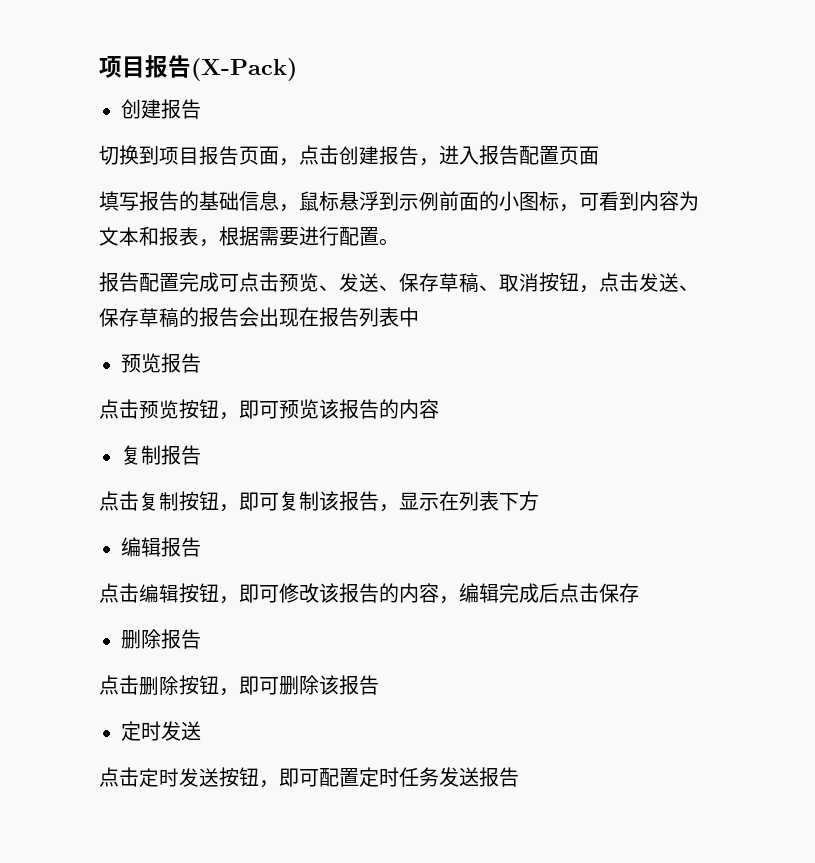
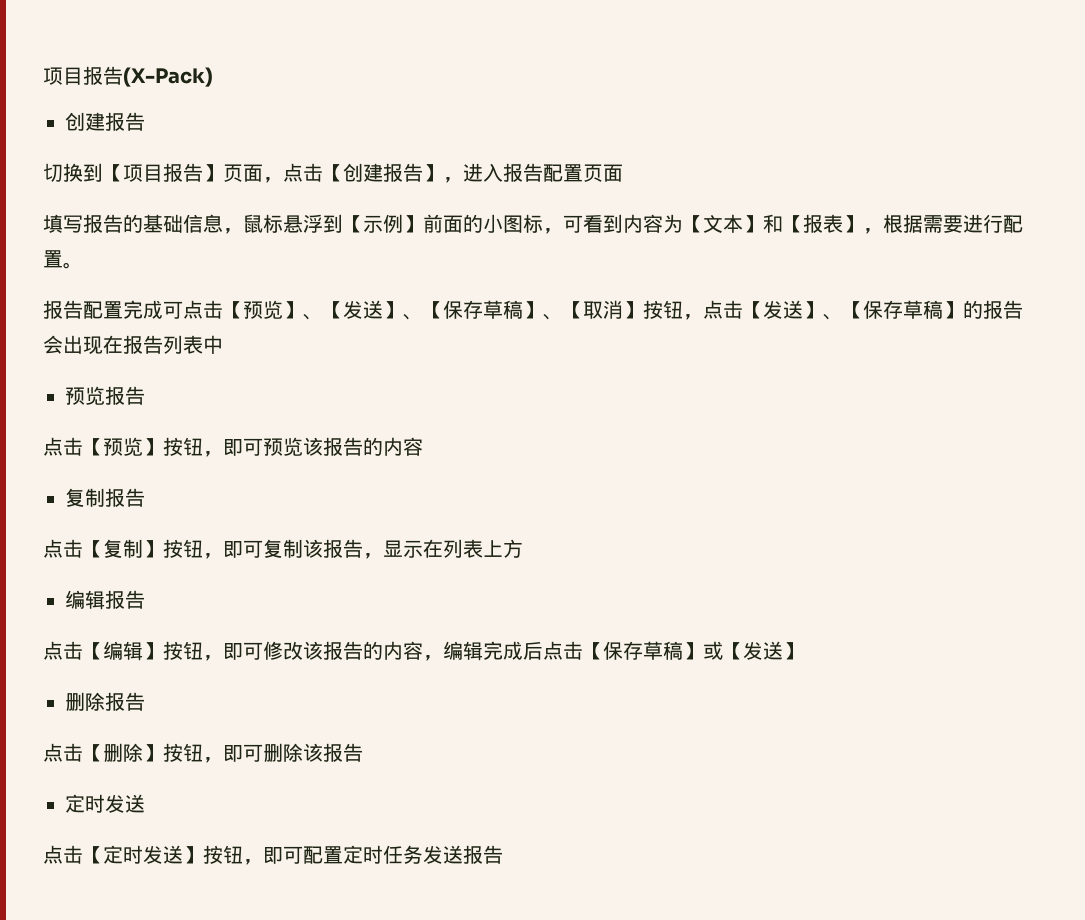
- 切换到项目报告页面，点击创建报告，进入报告配置页面
+ 切换到【项目报告】页面，点击【创建报告】，进入报告配置页面
- 填写报告的基础信息，鼠标悬浮到示例前面的小图标，可看到内容为文本和报表，根据需要进行配置。
+ 填写报告的基础信息，鼠标悬浮到【示例】前面的小图标，可看到内容为【文本】和【报表】，根据需要进行配置。
- 报告配置完成可点击预览、发送、保存草稿、取消按钮，点击发送、保存草稿的报告会出现在报告列表中
+ 报告配置完成可点击【预览】、【发送】、【保存草稿】、【取消】按钮，点击【发送】、【保存草稿】的报告会出现在报告列表中
- 点击预览按钮，即可预览该报告的内容
+ 点击【预览】按钮，即可预览该报告的内容
- 点击复制按钮，即可复制该报告，显示在列表下方
+ 点击【复制】按钮，即可复制该报告，显示在列表上方
- 点击编辑按钮，即可修改该报告的内容，编辑完成后点击保存
+ 点击【编辑】按钮，即可修改该报告的内容，编辑完成后点击【保存草稿】或【发送】
- 点击删除按钮，即可删除该报告
+ 点击【删除】按钮，即可删除该报告
- 点击定时发送按钮，即可配置定时任务发送报告
+ 点击【定时发送】按钮，即可配置定时任务发送报告

